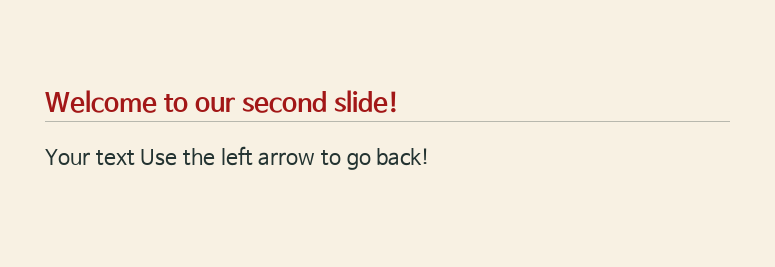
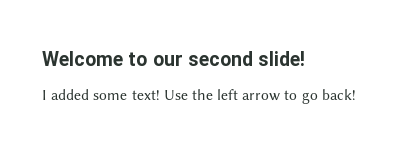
- Your text Use the left arrow to go back!
+ I added some text! Use the left arrow to go back!

